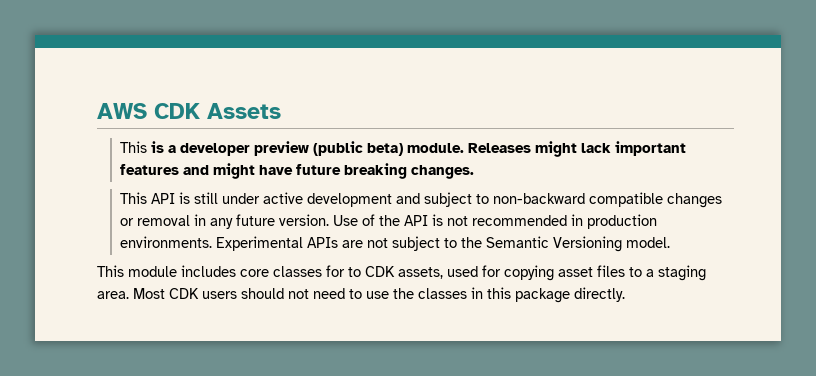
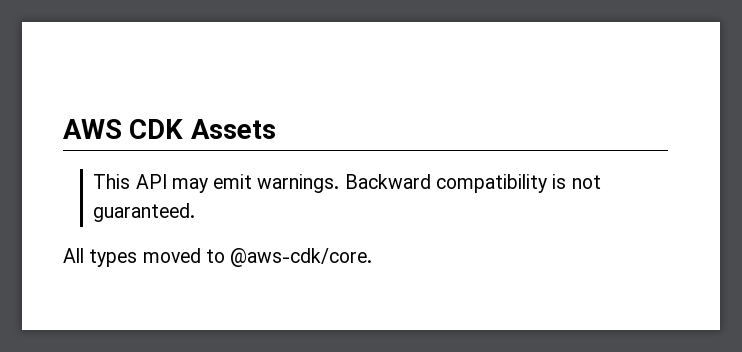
- This is a developer preview (public beta) module. Releases might lack important features and might have future breaking changes.
- This API is still under active development and subject to non-backward compatible changes or removal in any future version. Use of the API is not recommended in production environments. Experimental APIs are not subject to the Semantic Versioning model.
- This module includes core classes for to CDK assets, used for copying asset files to a staging area. Most CDK users should not need to use the classes in this package directly.
+ This API may emit warnings. Backward compatibility is not guaranteed.
+ All types moved to @aws-cdk/core.

